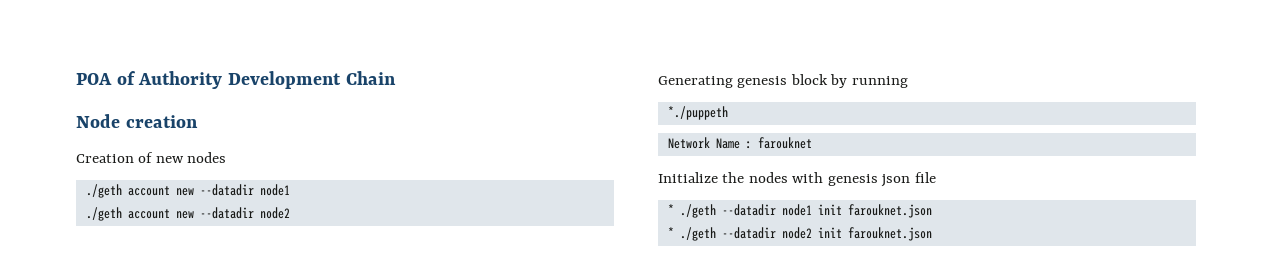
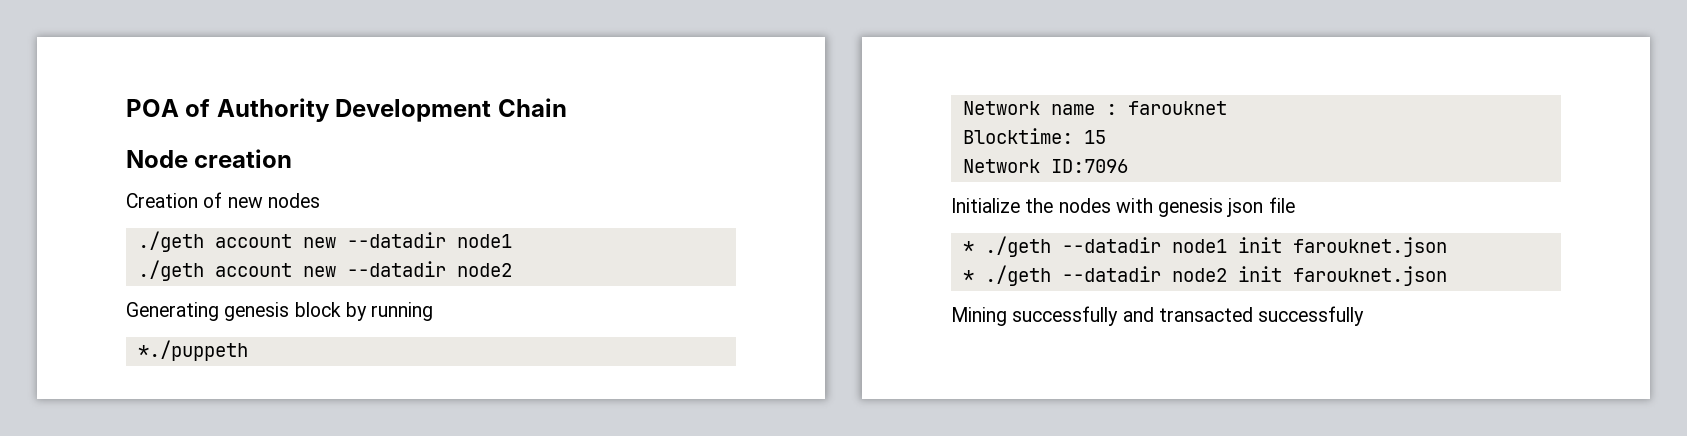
- Network Name : farouknet
+ Network name : farouknet
+ Blocktime: 15
+ Network ID:7096
+ Mining successfully and transacted successfully

